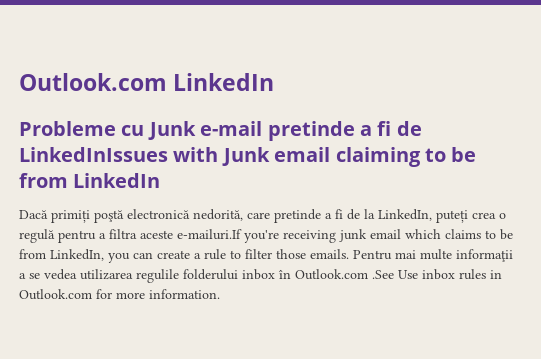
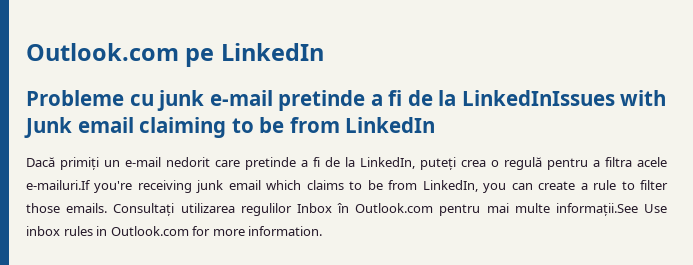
- Outlook.com LinkedIn
+ Outlook.com pe LinkedIn
- Probleme cu Junk e-mail pretinde a fi de LinkedInIssues with Junk email claiming to be from LinkedIn
+ Probleme cu junk e-mail pretinde a fi de la LinkedInIssues with Junk email claiming to be from LinkedIn
- Dacă primiți poştă electronică nedorită, care pretinde a fi de la LinkedIn, puteți crea o regulă pentru a filtra aceste e-mailuri.If you're receiving junk email which claims to be from LinkedIn, you can create a rule to filter those emails.
+ Dacă primiți un e-mail nedorit care pretinde a fi de la LinkedIn, puteți crea o regulă pentru a filtra acele e-mailuri.If you're receiving junk email which claims to be from LinkedIn, you can create a rule to filter those emails.
- Pentru mai multe informaţii a se vedea utilizarea regulile folderului inbox în Outlook.com .See Use inbox rules in Outlook.com for more information.
+ Consultați utilizarea regulilor Inbox în Outlook.com pentru mai multe informații.See Use inbox rules in Outlook.com for more information.

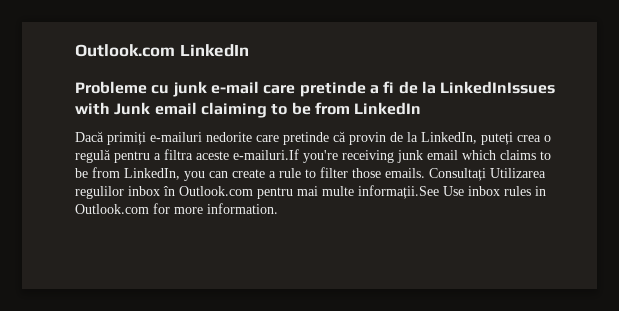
- Outlook.com pe LinkedIn
+ Outlook.com LinkedIn
- Probleme cu junk e-mail pretinde a fi de la LinkedInIssues with Junk email claiming to be from LinkedIn
+ Probleme cu junk e-mail care pretinde a fi de la LinkedInIssues with Junk email claiming to be from LinkedIn
- Dacă primiți un e-mail nedorit care pretinde a fi de la LinkedIn, puteți crea o regulă pentru a filtra acele e-mailuri.If you're receiving junk email which claims to be from LinkedIn, you can create a rule to filter those emails.
+ Dacă primiți e-mailuri nedorite care pretinde că provin de la LinkedIn, puteți crea o regulă pentru a filtra aceste e-mailuri.If you're receiving junk email which claims to be from LinkedIn, you can create a rule to filter those emails.
- Consultați utilizarea regulilor Inbox în Outlook.com pentru mai multe informații.See Use inbox rules in Outlook.com for more information.
+ Consultați Utilizarea regulilor inbox în Outlook.com pentru mai multe informații.See Use inbox rules in Outlook.com for more information.

